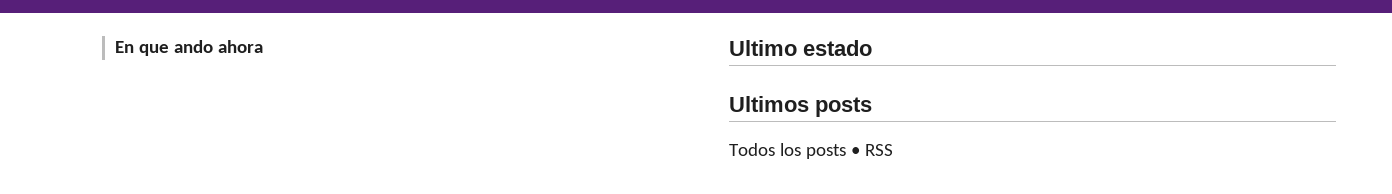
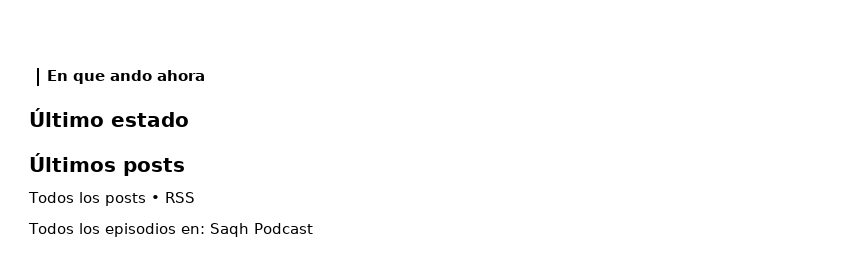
- Ultimo estado
+ Último estado
- Ultimos posts
+ Últimos posts
+ Todos los episodios en: Saqh Podcast

